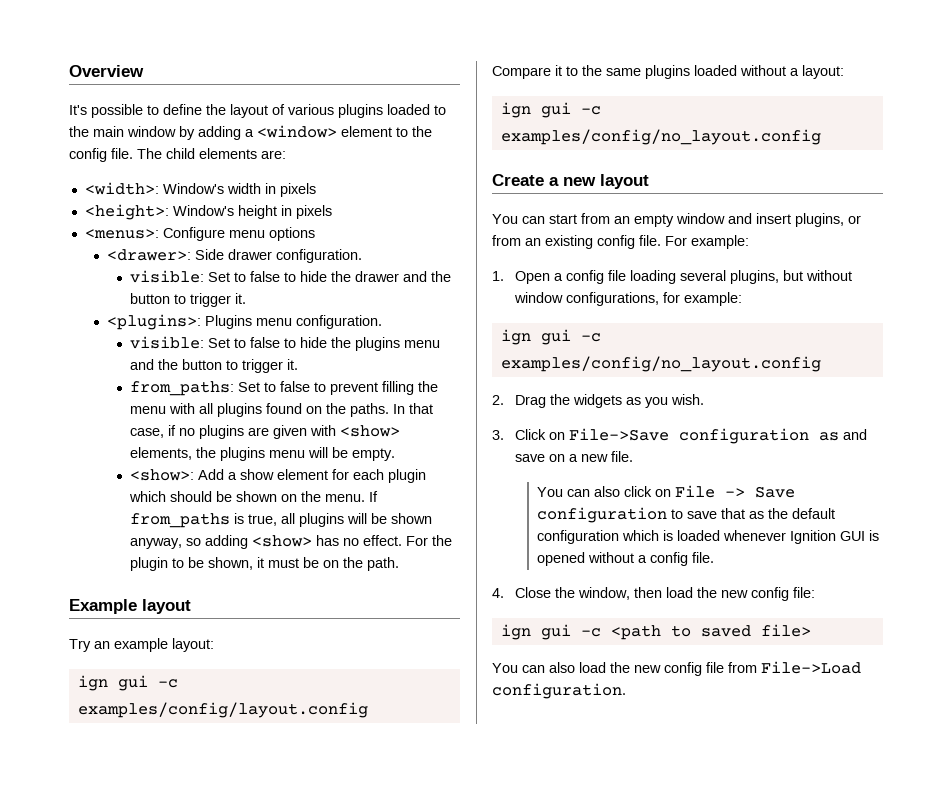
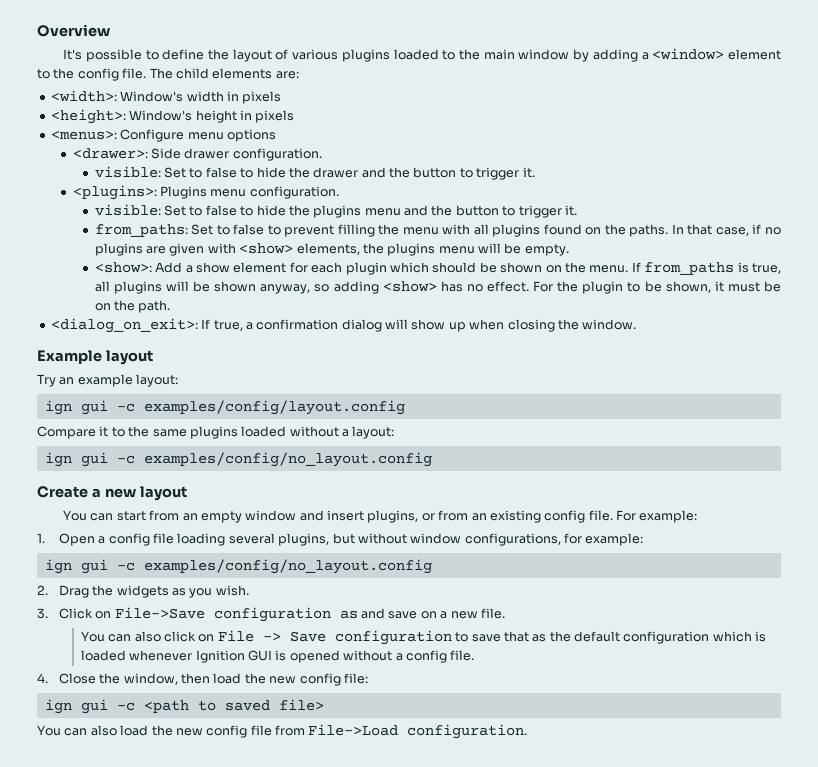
+ <dialog_on_exit>: If true, a confirmation dialog will show up when closing the window.

